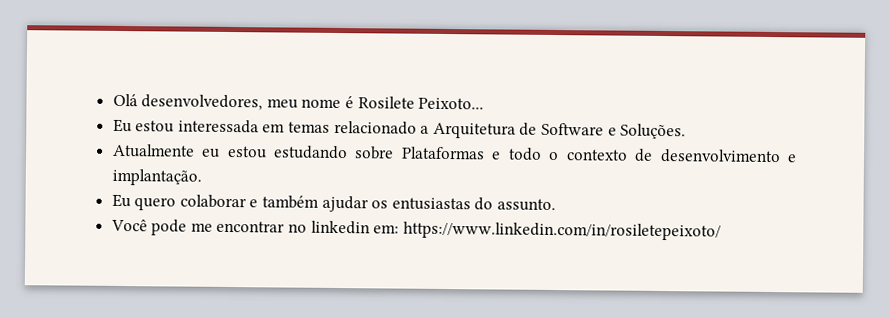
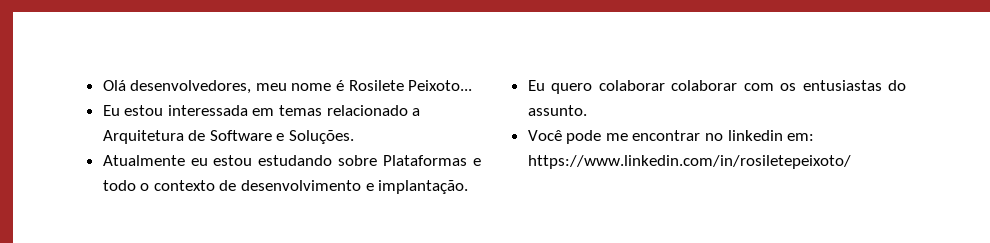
- Eu quero colaborar e também ajudar os entusiastas do assunto.
+ Eu quero colaborar colaborar com os entusiastas do assunto.

